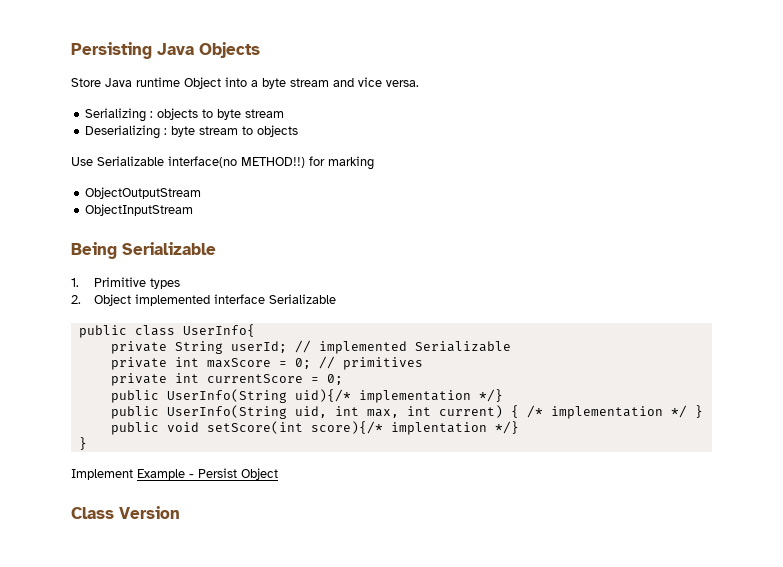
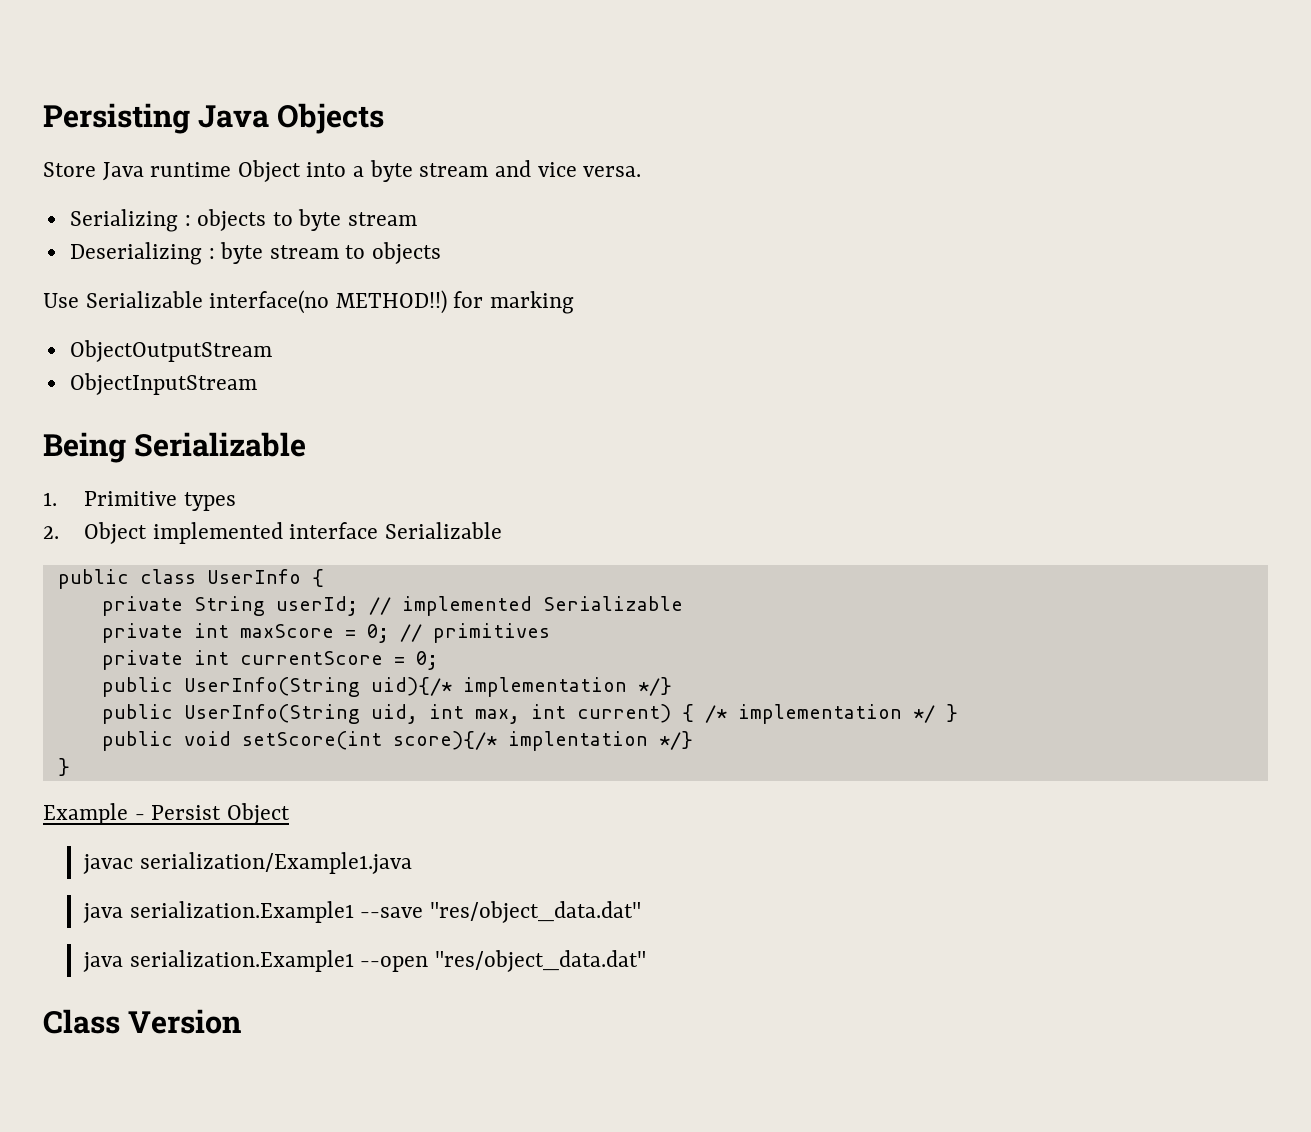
- public class UserInfo{
+ public class UserInfo {
- Implement Example - Persist Object
+ Example - Persist Object
+ javac serialization/Example1.java
+ java serialization.Example1 --save "res/object_data.dat"
+ java serialization.Example1 --open "res/object_data.dat"

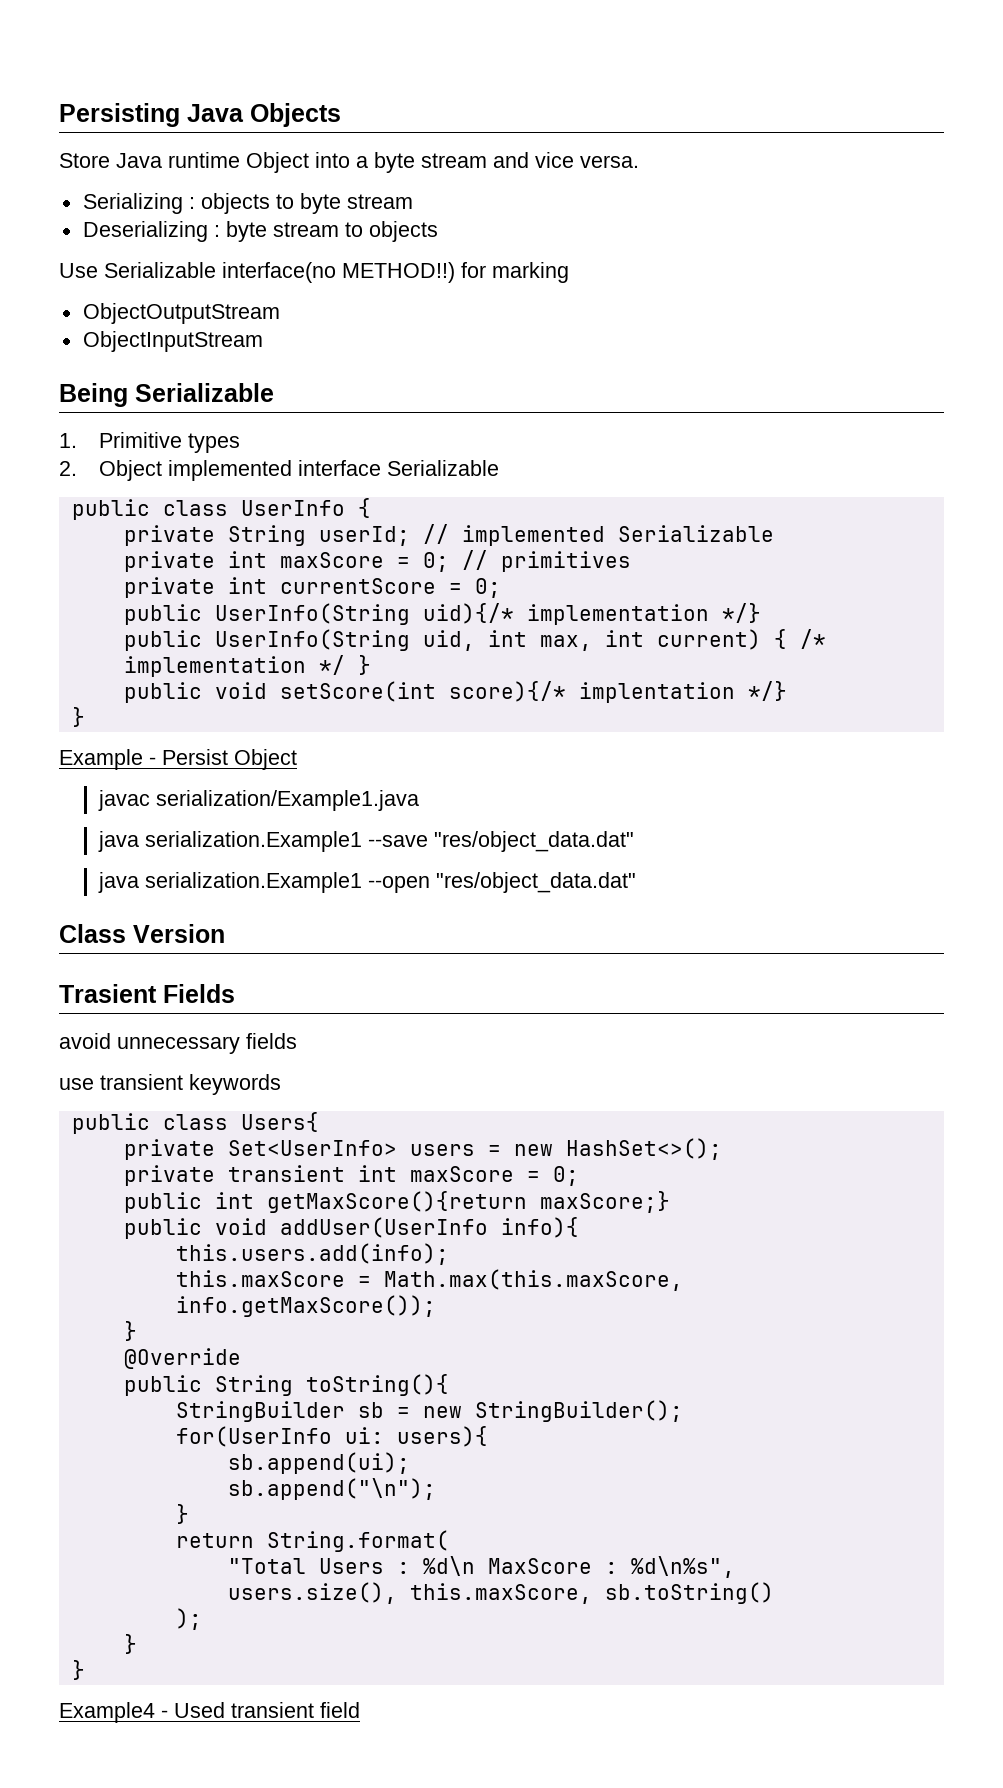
+ Trasient Fields
+ avoid unnecessary fields
+ use transient keywords
+ public class Users{
+ private Set<UserInfo> users = new HashSet<>();
+ private transient int maxScore = 0;
+ public int getMaxScore(){return maxScore;}
+ public void addUser(UserInfo info){
+ this.users.add(info);
+ this.maxScore = Math.max(this.maxScore, info.getMaxScore());
+ }
+ @Override
+ public String toString(){
+ StringBuilder sb = new StringBuilder();
+ for(UserInfo ui: users){
+ sb.append(ui);
+ sb.append("\n");
+ }
+ return String.format(
+ "Total Users : %d\n MaxScore : %d\n%s",
+ users.size(), this.maxScore, sb.toString()
+ );
+ }
+ }
+ Example4 - Used transient field

